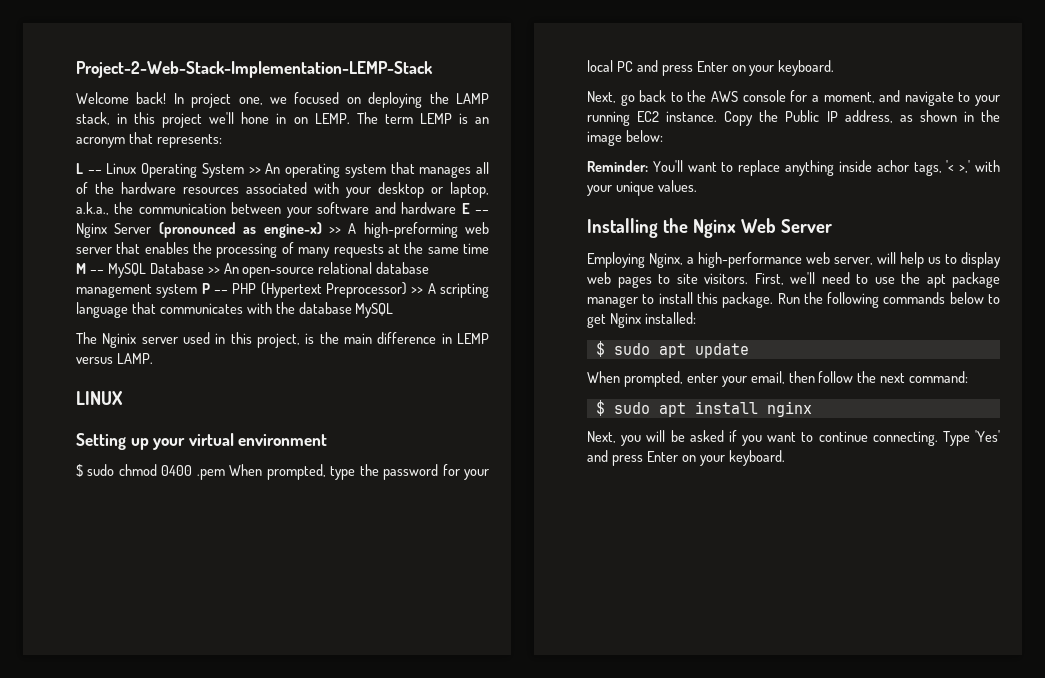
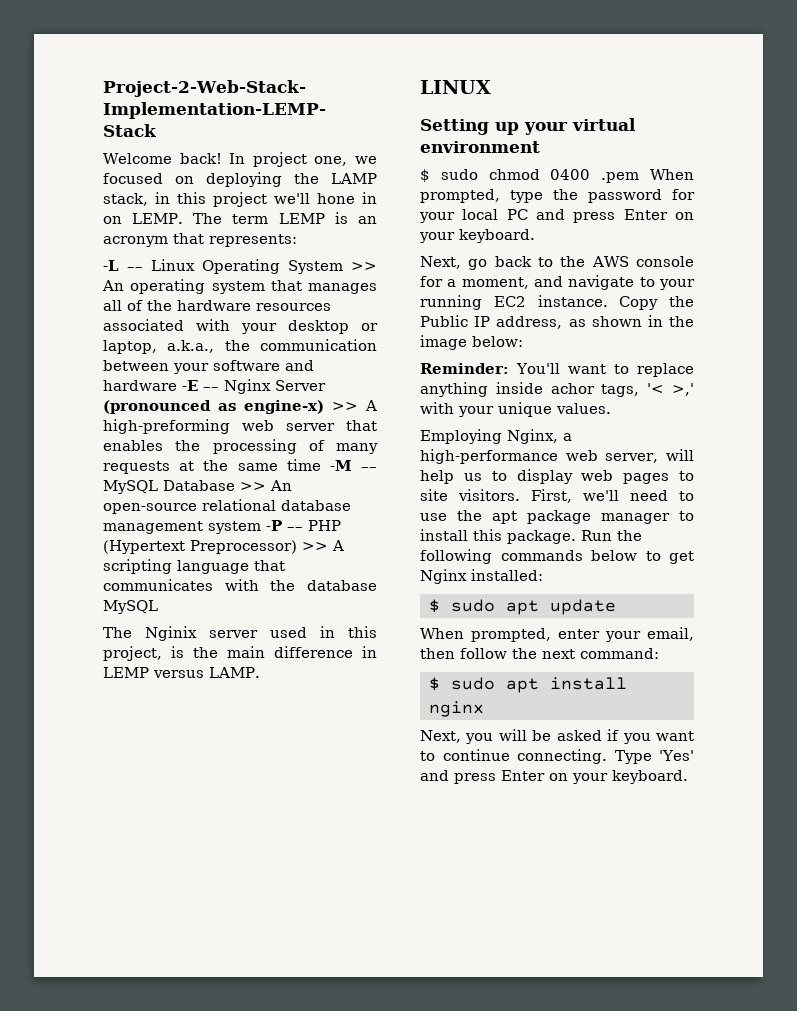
- L –– Linux Operating System >> An operating system that manages all of the hardware resources associated with your desktop or laptop, a.k.a., the communication between your software and hardware E –– Nginx Server (pronounced as engine-x) >> A high-preforming web server that enables the processing of many requests at the same time M –– MySQL Database >> An open-source relational database management system P –– PHP (Hypertext Preprocessor) >> A scripting language that communicates with the database MySQL
+ -L –– Linux Operating System >> An operating system that manages all of the hardware resources associated with your desktop or laptop, a.k.a., the communication between your software and hardware -E –– Nginx Server (pronounced as engine-x) >> A high-preforming web server that enables the processing of many requests at the same time -M –– MySQL Database >> An open-source relational database management system -P –– PHP (Hypertext Preprocessor) >> A scripting language that communicates with the database MySQL
- Installing the Nginx Web Server

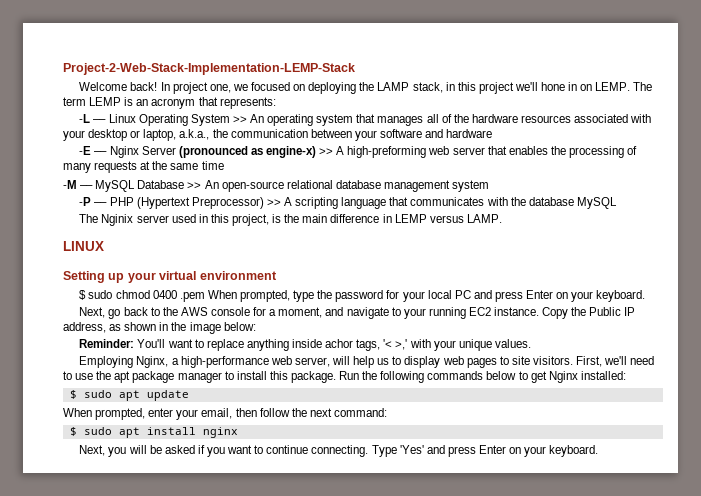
- -L –– Linux Operating System >> An operating system that manages all of the hardware resources associated with your desktop or laptop, a.k.a., the communication between your software and hardware -E –– Nginx Server (pronounced as engine-x) >> A high-preforming web server that enables the processing of many requests at the same time -M –– MySQL Database >> An open-source relational database management system -P –– PHP (Hypertext Preprocessor) >> A scripting language that communicates with the database MySQL
+ -L –– Linux Operating System >> An operating system that manages all of the hardware resources associated with your desktop or laptop, a.k.a., the communication between your software and hardware
+ -E –– Nginx Server (pronounced as engine-x) >> A high-preforming web server that enables the processing of many requests at the same time
+ -M –– MySQL Database >> An open-source relational database management system
+ -P –– PHP (Hypertext Preprocessor) >> A scripting language that communicates with the database MySQL

